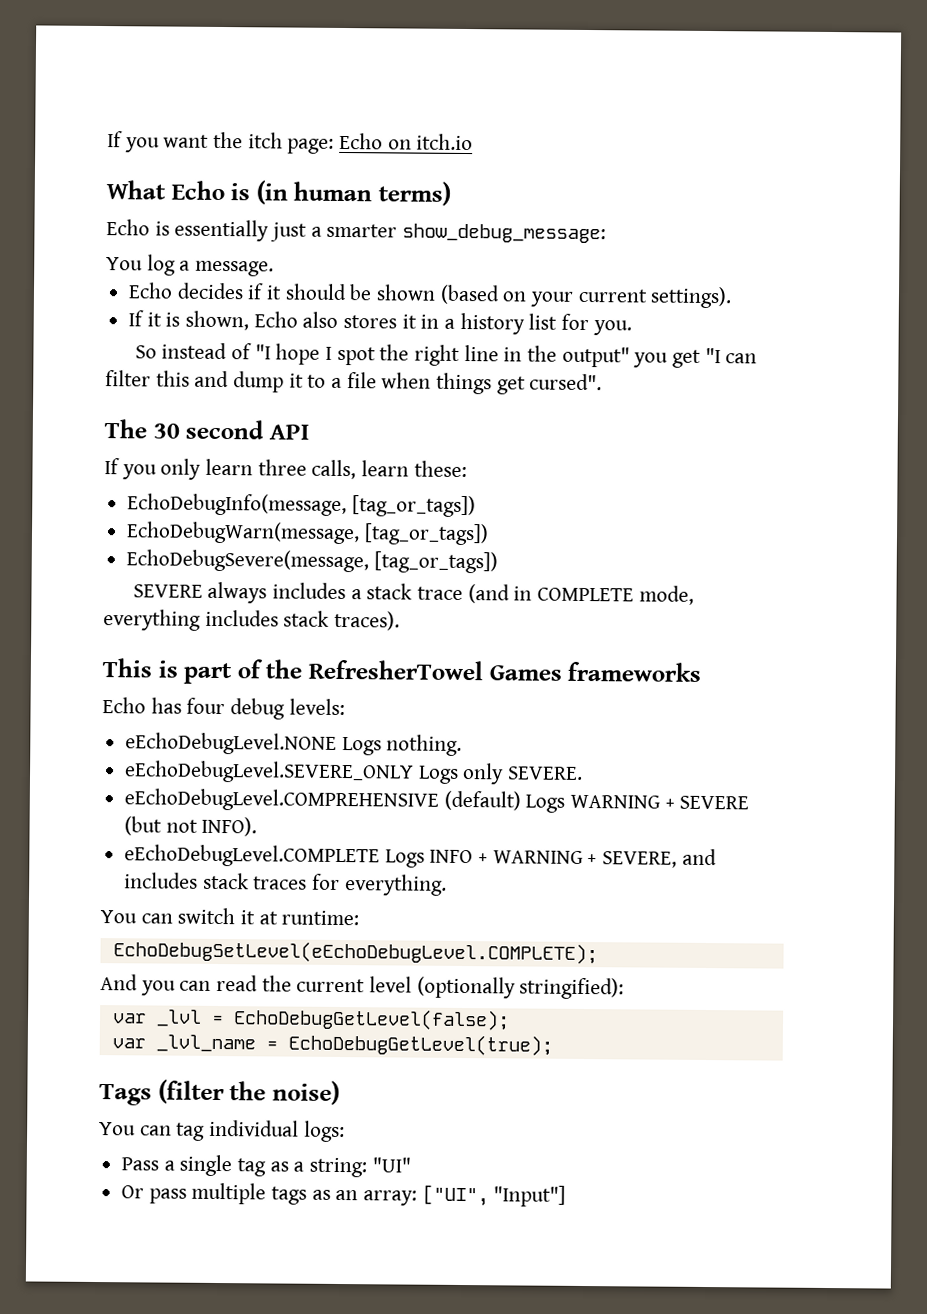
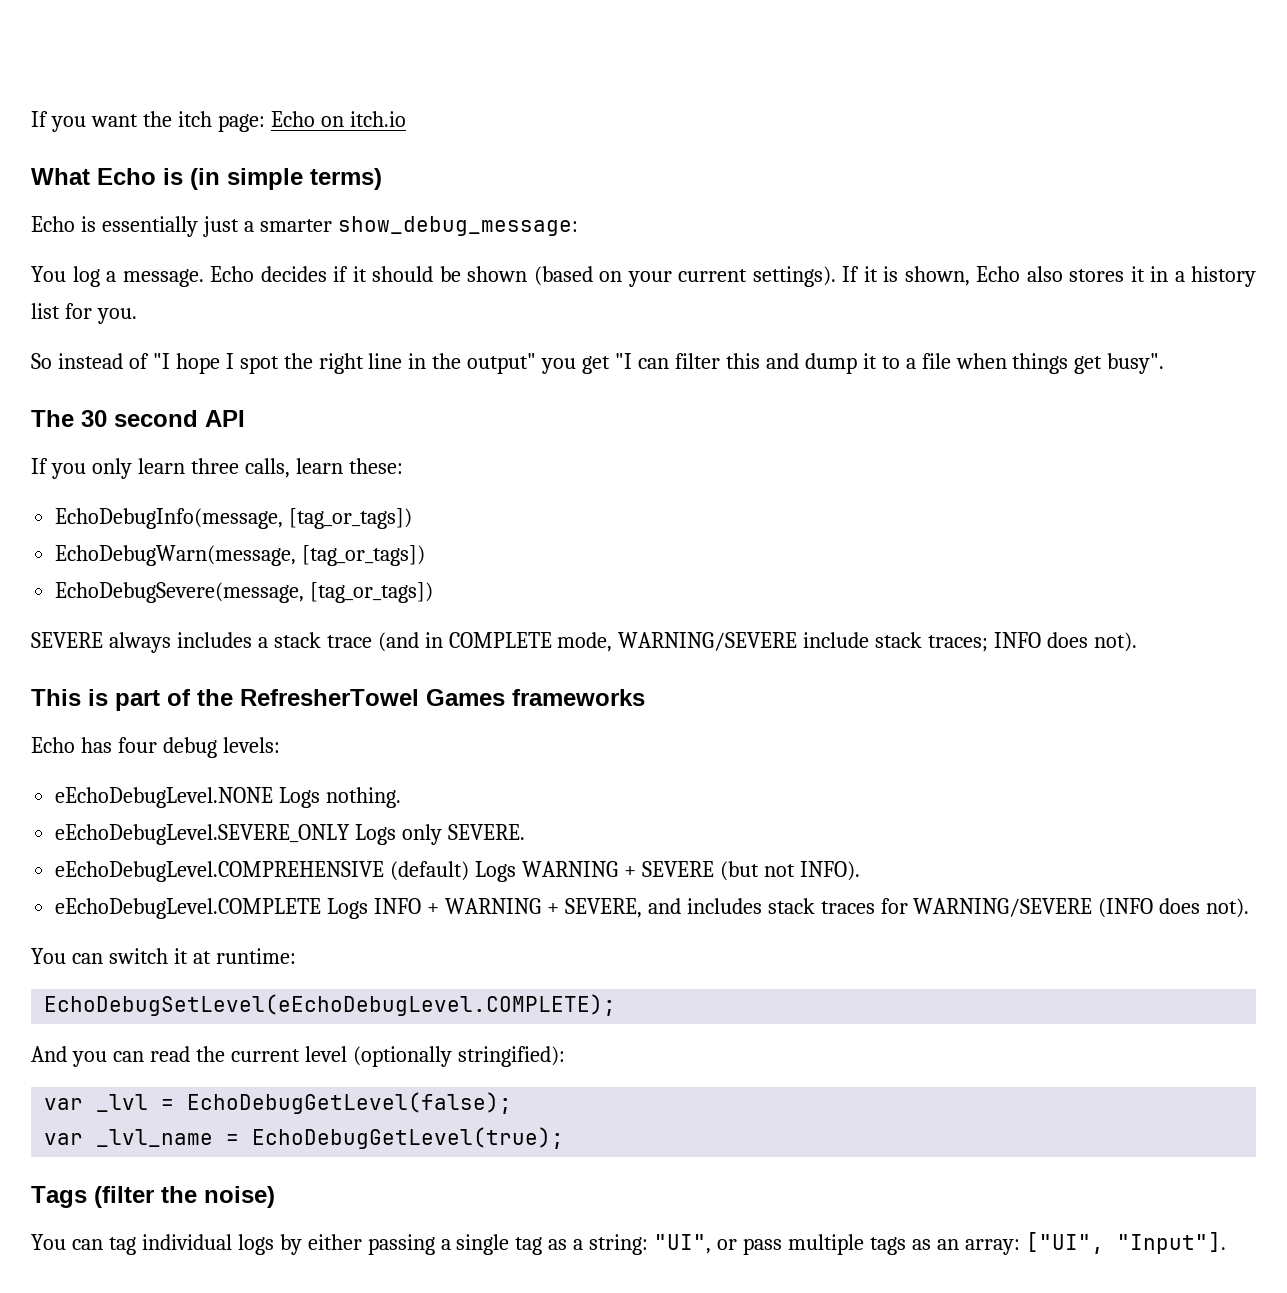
- What Echo is (in human terms)
+ What Echo is (in simple terms)
- You log a message.
- Echo decides if it should be shown (based on your current settings).
- If it is shown, Echo also stores it in a history list for you.
+ You log a message. Echo decides if it should be shown (based on your current settings). If it is shown, Echo also stores it in a history list for you.
- So instead of "I hope I spot the right line in the output" you get "I can filter this and dump it to a file when things get cursed".
+ So instead of "I hope I spot the right line in the output" you get "I can filter this and dump it to a file when things get busy".
- SEVERE always includes a stack trace (and in COMPLETE mode, everything includes stack traces).
+ SEVERE always includes a stack trace (and in COMPLETE mode, WARNING/SEVERE include stack traces; INFO does not).
- eEchoDebugLevel.COMPLETE Logs INFO + WARNING + SEVERE, and includes stack traces for everything.
+ eEchoDebugLevel.COMPLETE Logs INFO + WARNING + SEVERE, and includes stack traces for WARNING/SEVERE (INFO does not).
- You can tag individual logs:
- Pass a single tag as a string: "UI"
- Or pass multiple tags as an array: ["UI", "Input"]
+ You can tag individual logs by either passing a single tag as a string: "UI", or pass multiple tags as an array: ["UI", "Input"].

